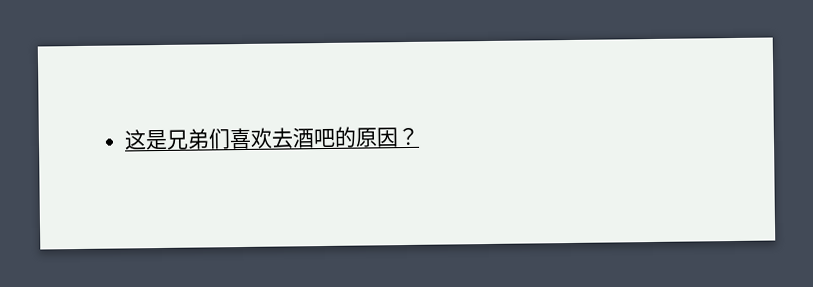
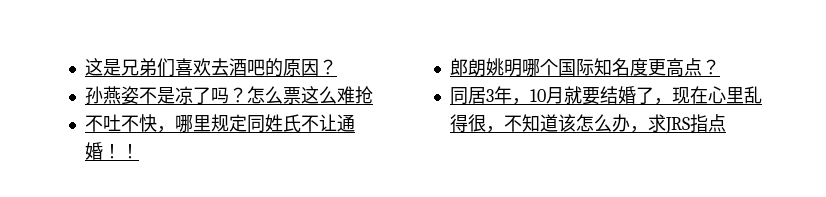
+ 孙燕姿不是凉了吗？怎么票这么难抢
+ 不吐不快，哪里规定同姓氏不让通婚！！
+ 郎朗姚明哪个国际知名度更高点？
+ 同居3年，10月就要结婚了，现在心里乱得很，不知道该怎么办，求JRS指点

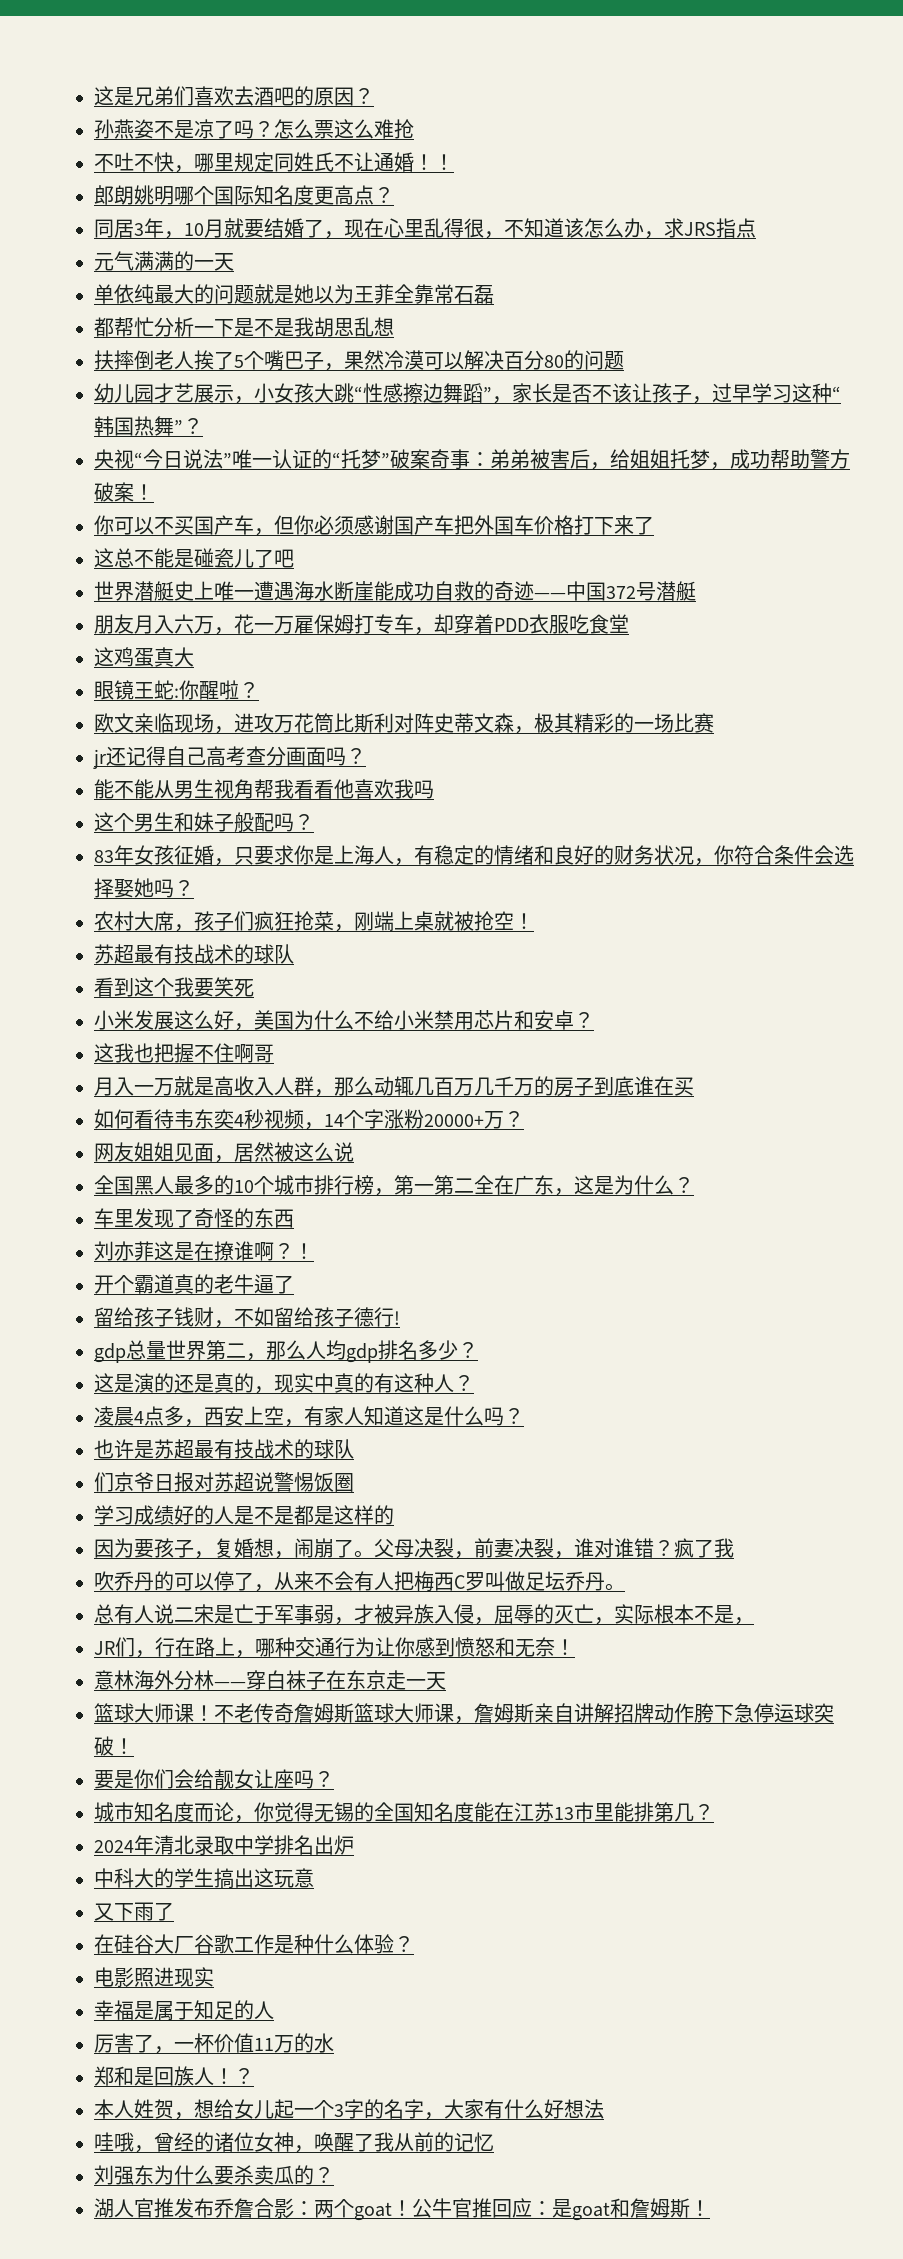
+ 元气满满的一天
+ 单依纯最大的问题就是她以为王菲全靠常石磊
+ 都帮忙分析一下是不是我胡思乱想
+ 扶摔倒老人挨了5个嘴巴子，果然冷漠可以解决百分80的问题
+ 幼儿园才艺展示，小女孩大跳“性感擦边舞蹈”，家长是否不该让孩子，过早学习这种“韩国热舞”？
+ 央视“今日说法”唯一认证的“托梦”破案奇事：弟弟被害后，给姐姐托梦，成功帮助警方破案！
+ 你可以不买国产车，但你必须感谢国产车把外国车价格打下来了
+ 这总不能是碰瓷儿了吧
+ 世界潜艇史上唯一遭遇海水断崖能成功自救的奇迹——中国372号潜艇
+ 朋友月入六万，花一万雇保姆打专车，却穿着PDD衣服吃食堂
+ 这鸡蛋真大
+ 眼镜王蛇:你醒啦？
+ 欧文亲临现场，进攻万花筒比斯利对阵史蒂文森，极其精彩的一场比赛
+ jr还记得自己高考查分画面吗？
+ 能不能从男生视角帮我看看他喜欢我吗
+ 这个男生和妹子般配吗？
+ 83年女孩征婚，只要求你是上海人，有稳定的情绪和良好的财务状况，你符合条件会选择娶她吗？
+ 农村大席，孩子们疯狂抢菜，刚端上桌就被抢空！
+ 苏超最有技战术的球队
+ 看到这个我要笑死
+ 小米发展这么好，美国为什么不给小米禁用芯片和安卓？
+ 这我也把握不住啊哥
+ 月入一万就是高收入人群，那么动辄几百万几千万的房子到底谁在买
+ 如何看待韦东奕4秒视频，14个字涨粉20000+万？
+ 网友姐姐见面，居然被这么说
+ 全国黑人最多的10个城市排行榜，第一第二全在广东，这是为什么？
+ 车里发现了奇怪的东西
+ 刘亦菲这是在撩谁啊？！
+ 开个霸道真的老牛逼了
+ 留给孩子钱财，不如留给孩子德行!
+ gdp总量世界第二，那么人均gdp排名多少？
+ 这是演的还是真的，现实中真的有这种人？
+ 凌晨4点多，西安上空，有家人知道这是什么吗？
+ 也许是苏超最有技战术的球队
+ 们京爷日报对苏超说警惕饭圈
+ 学习成绩好的人是不是都是这样的
+ 因为要孩子，复婚想，闹崩了。父母决裂，前妻决裂，谁对谁错？疯了我
+ 吹乔丹的可以停了，从来不会有人把梅西C罗叫做足坛乔丹。
+ 总有人说二宋是亡于军事弱，才被异族入侵，屈辱的灭亡，实际根本不是，
+ JR们，行在路上，哪种交通行为让你感到愤怒和无奈！
+ 意林海外分林——穿白袜子在东京走一天
+ 篮球大师课！不老传奇詹姆斯篮球大师课，詹姆斯亲自讲解招牌动作胯下急停运球突破！
+ 要是你们会给靓女让座吗？
+ 城市知名度而论，你觉得无锡的全国知名度能在江苏13市里能排第几？
+ 2024年清北录取中学排名出炉
+ 中科大的学生搞出这玩意
+ 又下雨了
+ 在硅谷大厂谷歌工作是种什么体验？
+ 电影照进现实
+ 幸福是属于知足的人
+ 厉害了，一杯价值11万的水
+ 郑和是回族人！？
+ 本人姓贺，想给女儿起一个3字的名字，大家有什么好想法
+ 哇哦，曾经的诸位女神，唤醒了我从前的记忆
+ 刘强东为什么要杀卖瓜的？
+ 湖人官推发布乔詹合影：两个goat！公牛官推回应：是goat和詹姆斯！

